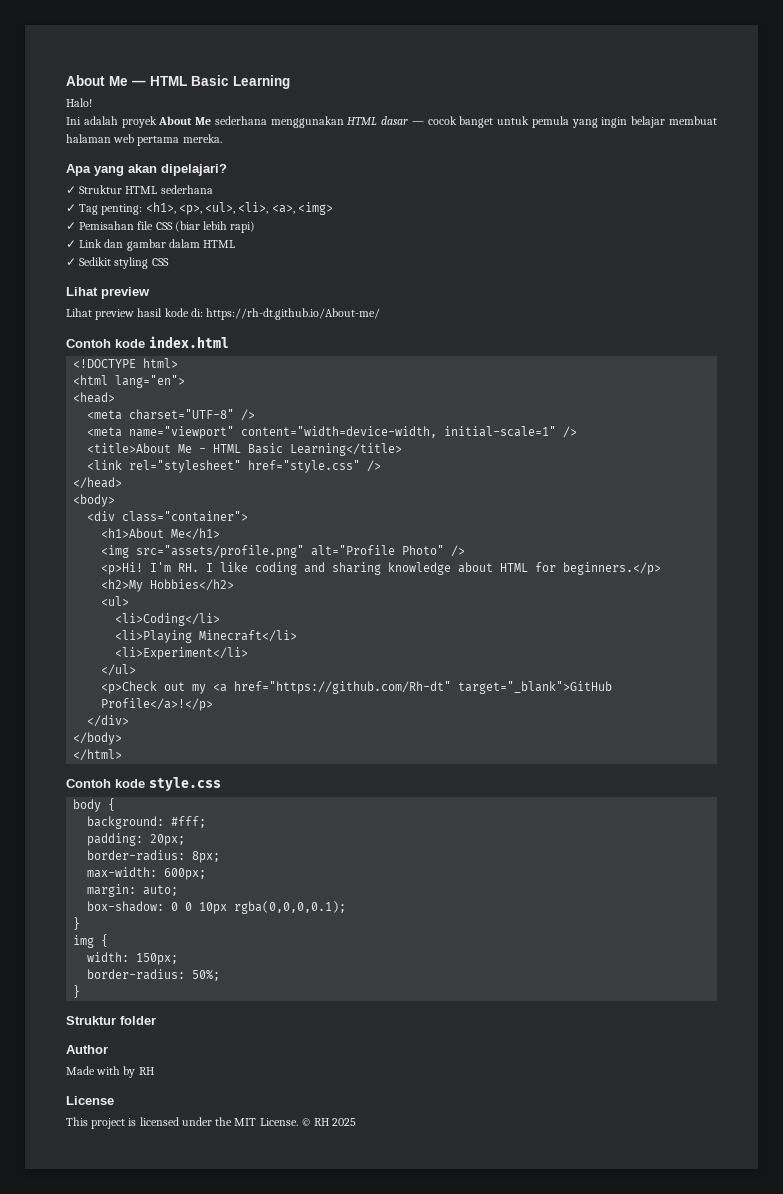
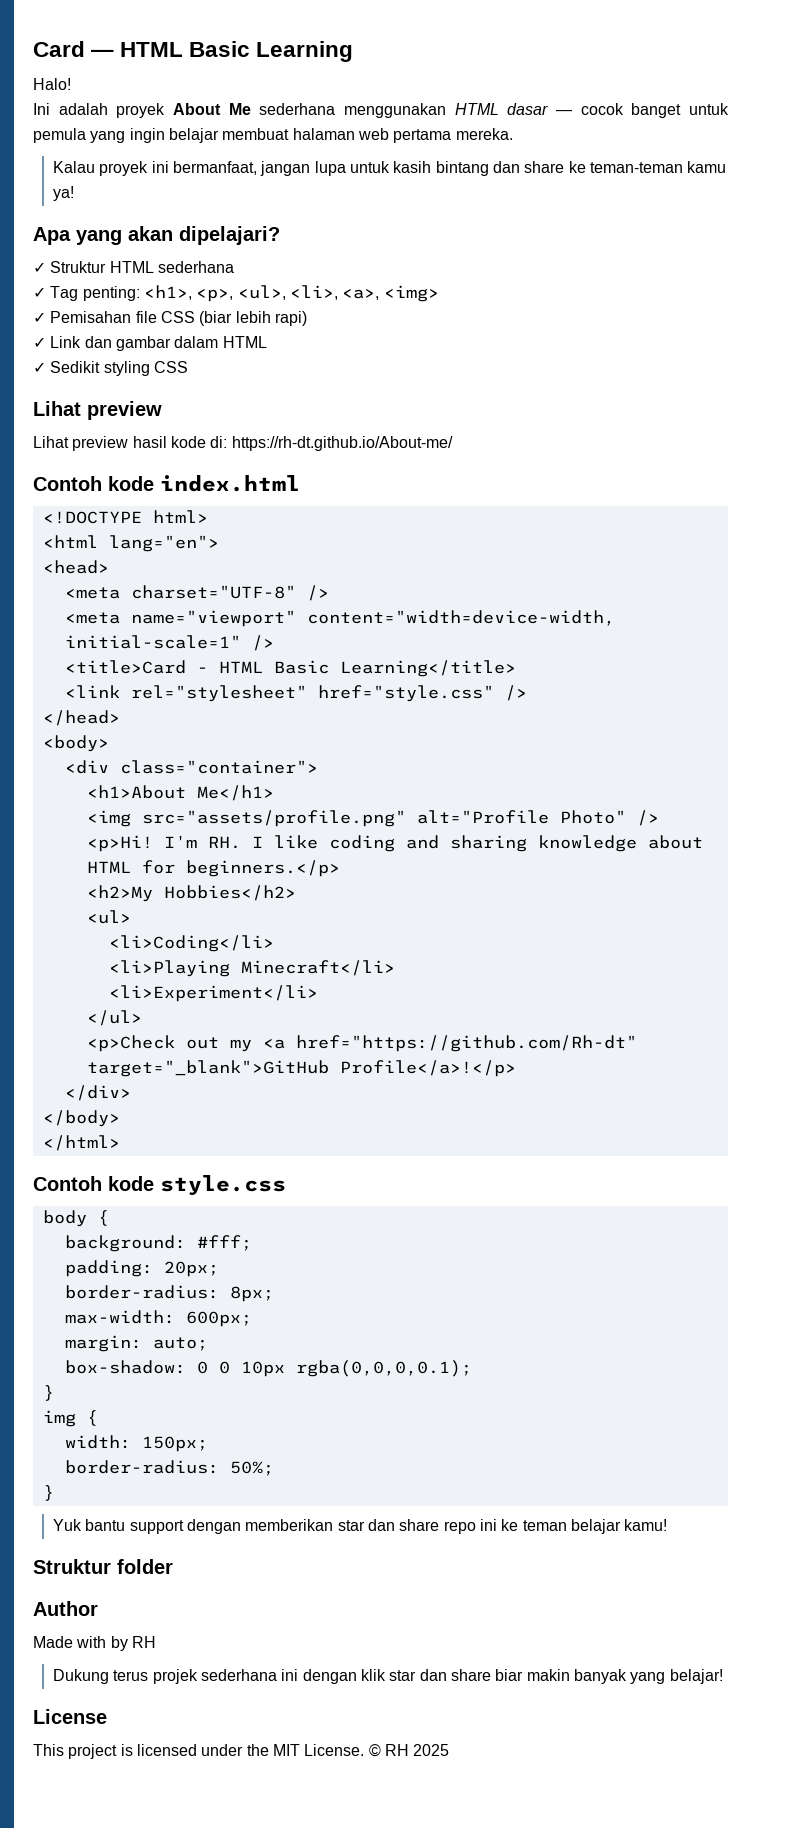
- About Me — HTML Basic Learning
+ Card — HTML Basic Learning
+ Kalau proyek ini bermanfaat, jangan lupa untuk kasih bintang dan share ke teman-teman kamu ya!
- <title>About Me - HTML Basic Learning</title>
+ <title>Card - HTML Basic Learning</title>
+ Yuk bantu support dengan memberikan star dan share repo ini ke teman belajar kamu!
+ Dukung terus projek sederhana ini dengan klik star dan share biar makin banyak yang belajar!

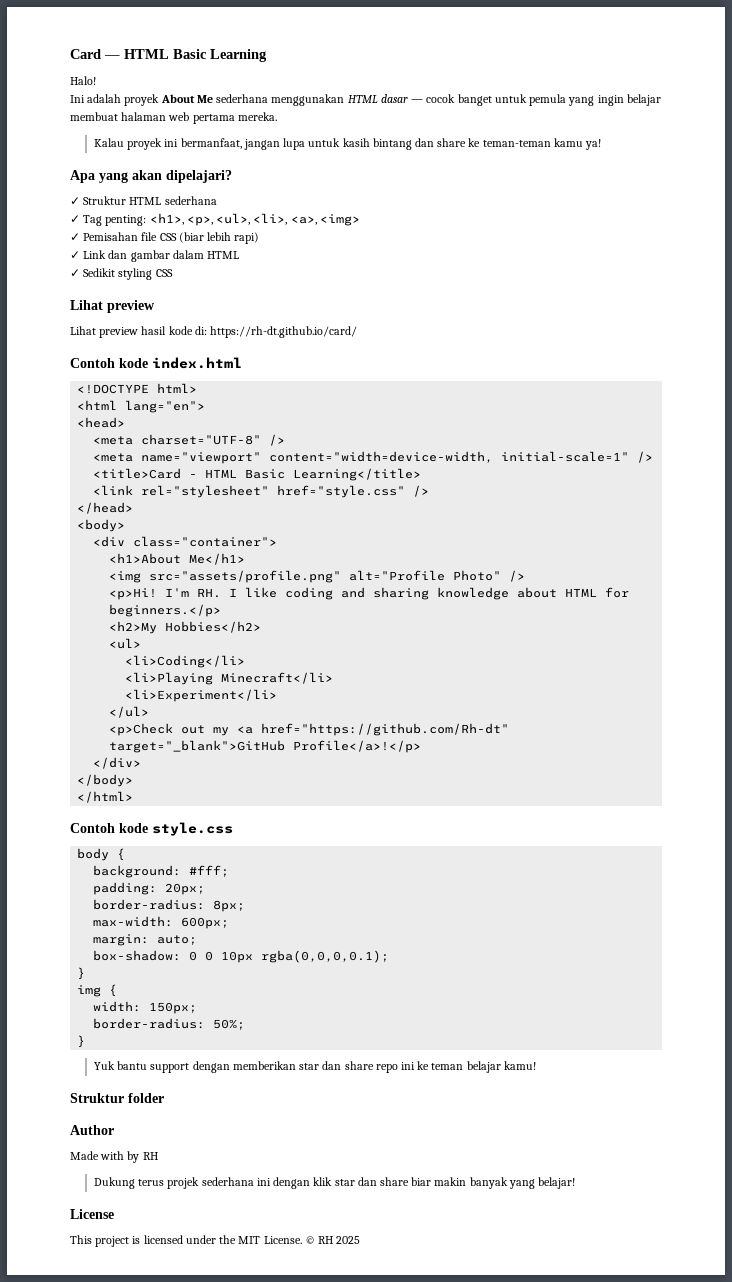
- Lihat preview hasil kode di: https://rh-dt.github.io/About-me/
+ Lihat preview hasil kode di: https://rh-dt.github.io/card/

